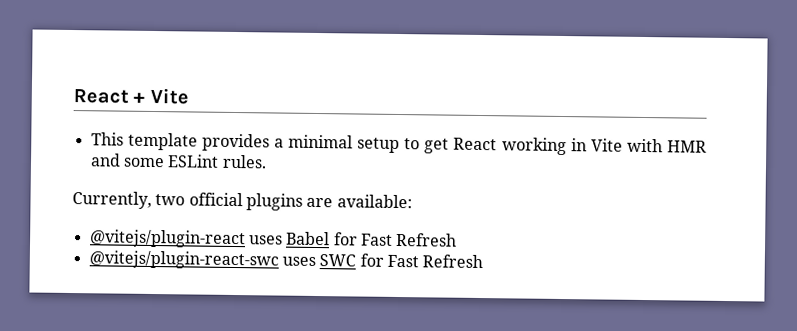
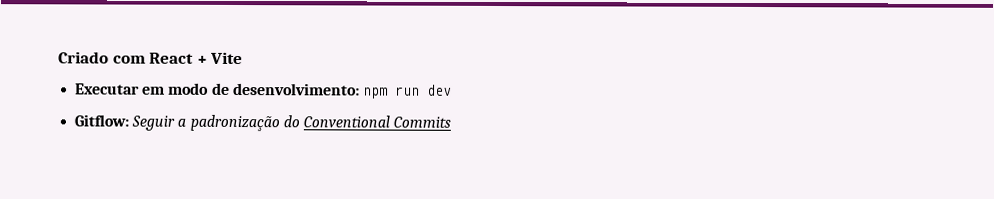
- React + Vite
+ Criado com React + Vite
- This template provides a minimal setup to get React working in Vite with HMR and some ESLint rules.
- Currently, two official plugins are available:
- @vitejs/plugin-react uses Babel for Fast Refresh
- @vitejs/plugin-react-swc uses SWC for Fast Refresh
+ Executar em modo de desenvolvimento: npm run dev
+ Gitflow: Seguir a padronização do Conventional Commits

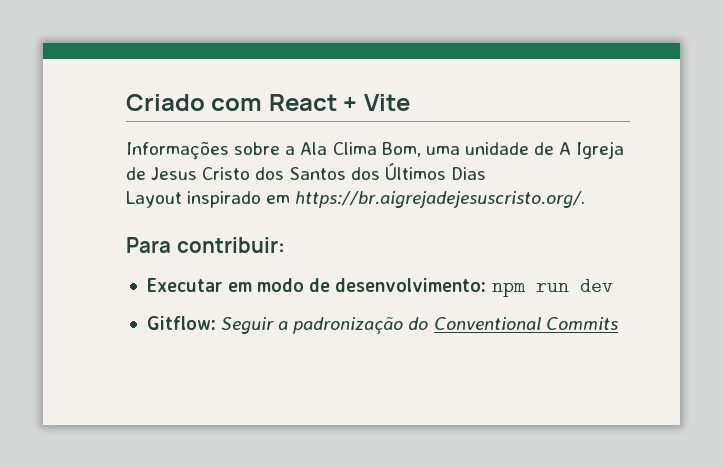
+ Informações sobre a Ala Clima Bom, uma unidade de A Igreja de Jesus Cristo dos Santos dos Últimos Dias
+ Layout inspirado em https://br.aigrejadejesuscristo.org/.
+ Para contribuir:

